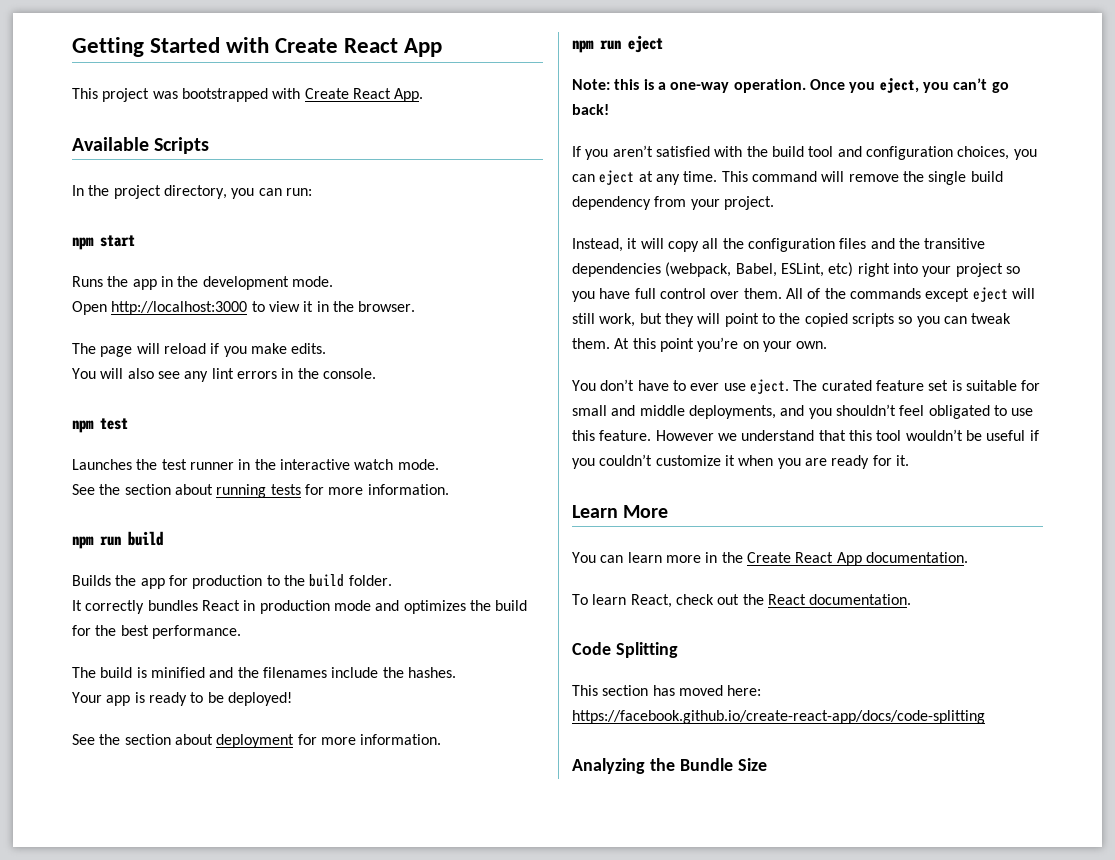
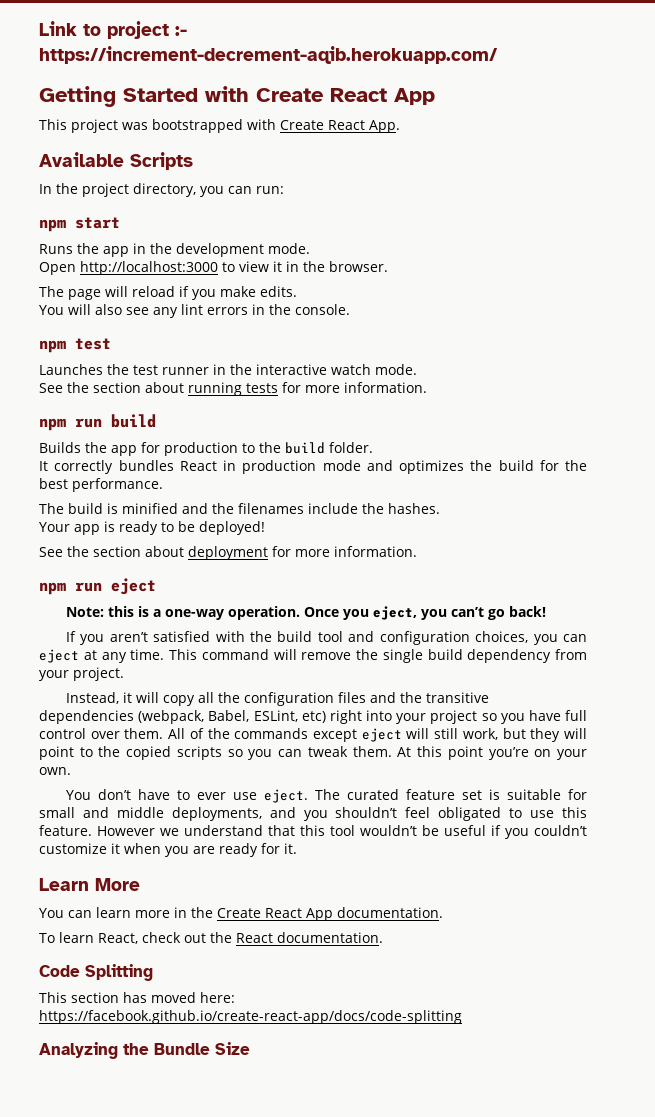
+ Link to project :- https://increment-decrement-aqib.herokuapp.com/

